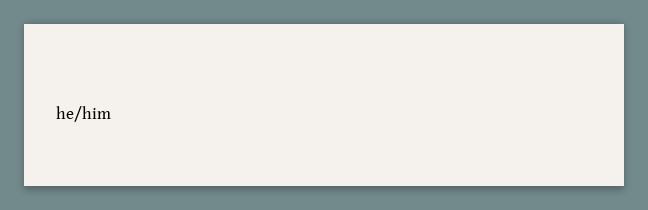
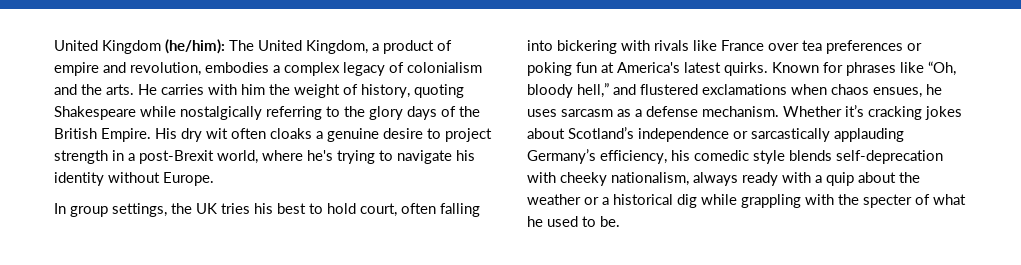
- he/him
+ United Kingdom (he/him): The United Kingdom, a product of empire and revolution, embodies a complex legacy of colonialism and the arts. He carries with him the weight of history, quoting Shakespeare while nostalgically referring to the glory days of the British Empire. His dry wit often cloaks a genuine desire to project strength in a post-Brexit world, where he's trying to navigate his identity without Europe.
+ In group settings, the UK tries his best to hold court, often falling into bickering with rivals like France over tea preferences or poking fun at America's latest quirks. Known for phrases like “Oh, bloody hell,” and flustered exclamations when chaos ensues, he uses sarcasm as a defense mechanism. Whether it’s cracking jokes about Scotland’s independence or sarcastically applauding Germany’s efficiency, his comedic style blends self-deprecation with cheeky nationalism, always ready with a quip about the weather or a historical dig while grappling with the specter of what he used to be.

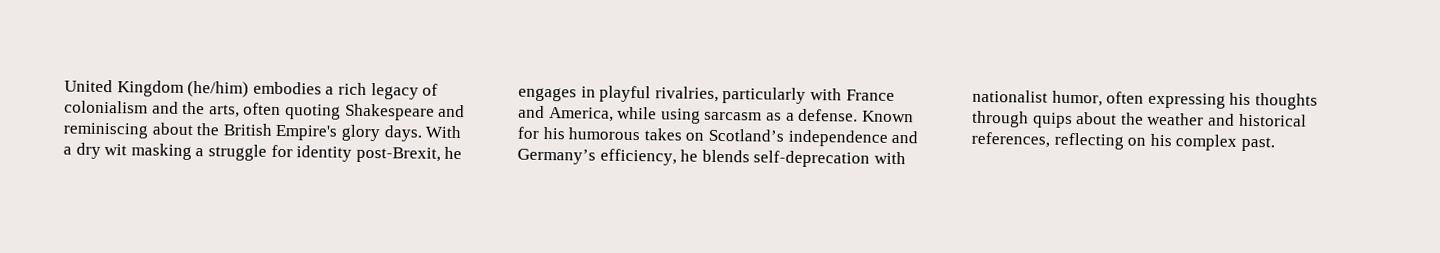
- United Kingdom (he/him): The United Kingdom, a product of empire and revolution, embodies a complex legacy of colonialism and the arts. He carries with him the weight of history, quoting Shakespeare while nostalgically referring to the glory days of the British Empire. His dry wit often cloaks a genuine desire to project strength in a post-Brexit world, where he's trying to navigate his identity without Europe.
- In group settings, the UK tries his best to hold court, often falling into bickering with rivals like France over tea preferences or poking fun at America's latest quirks. Known for phrases like “Oh, bloody hell,” and flustered exclamations when chaos ensues, he uses sarcasm as a defense mechanism. Whether it’s cracking jokes about Scotland’s independence or sarcastically applauding Germany’s efficiency, his comedic style blends self-deprecation with cheeky nationalism, always ready with a quip about the weather or a historical dig while grappling with the specter of what he used to be.
+ United Kingdom (he/him) embodies a rich legacy of colonialism and the arts, often quoting Shakespeare and reminiscing about the British Empire's glory days. With a dry wit masking a struggle for identity post-Brexit, he engages in playful rivalries, particularly with France and America, while using sarcasm as a defense. Known for his humorous takes on Scotland’s independence and Germany’s efficiency, he blends self-deprecation with nationalist humor, often expressing his thoughts through quips about the weather and historical references, reflecting on his complex past.

